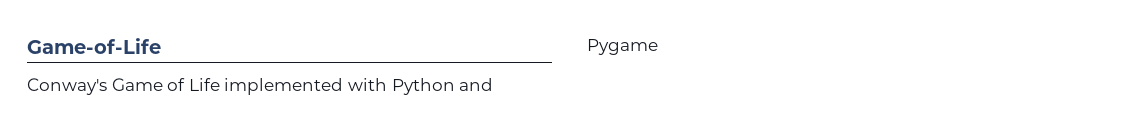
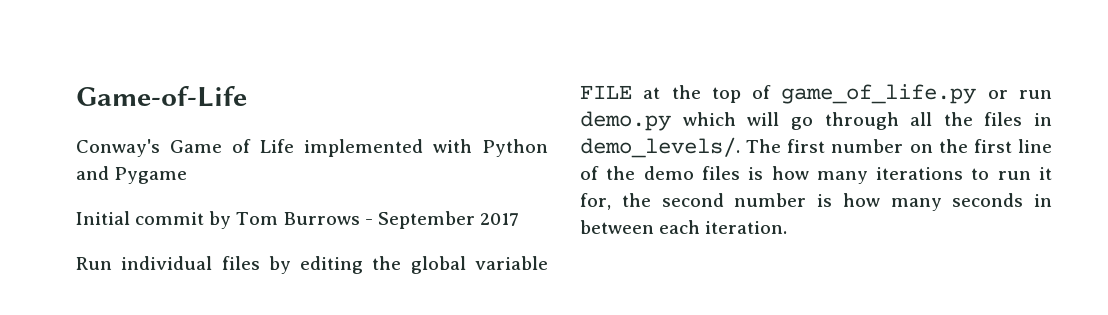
+ Initial commit by Tom Burrows - September 2017
+ Run individual files by editing the global variable FILE at the top of game_of_life.py or run demo.py which will go through all the files in demo_levels/. The first number on the first line of the demo files is how many iterations to run it for, the second number is how many seconds in between each iteration.

